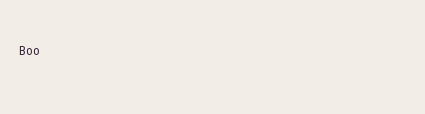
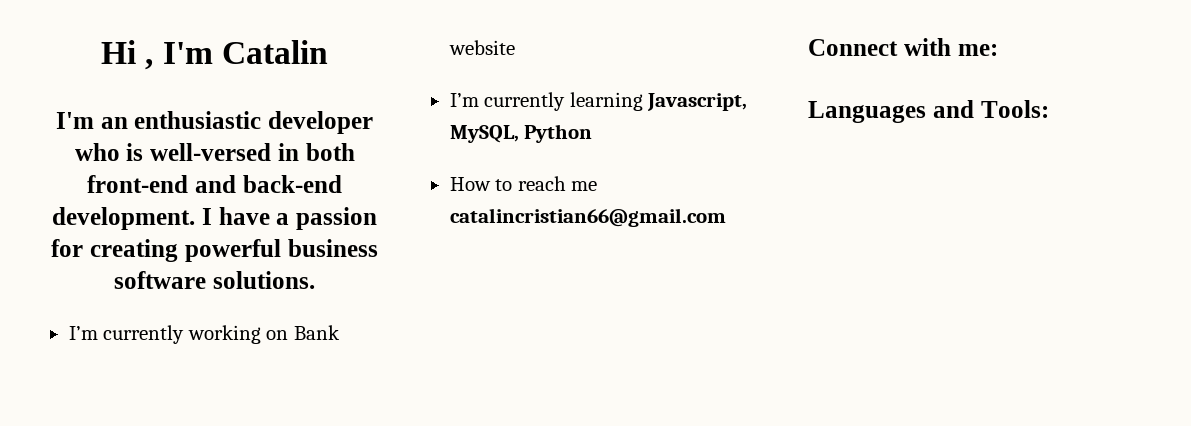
- Boo
+ Hi , I'm Catalin
+ I'm an enthusiastic developer who is well-versed in both front-end and back-end development. I have a passion for creating powerful business software solutions.
+ I’m currently working on Bank website
+ I’m currently learning Javascript, MySQL, Python
+ How to reach me catalincristian66@gmail.com
+ Connect with me:
+ Languages and Tools:

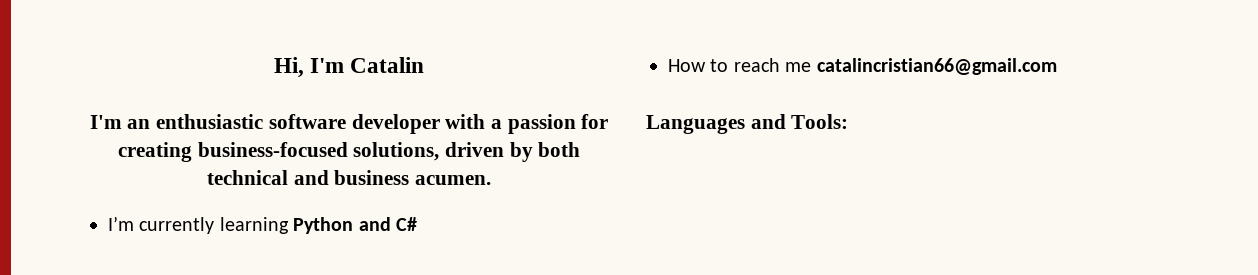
- Hi , I'm Catalin
+ Hi, I'm Catalin
- I'm an enthusiastic developer who is well-versed in both front-end and back-end development. I have a passion for creating powerful business software solutions.
- I’m currently working on Bank website
+ I'm an enthusiastic software developer with a passion for creating business-focused solutions, driven by both technical and business acumen.
- I’m currently learning Javascript, MySQL, Python
+ I’m currently learning Python and C#
- Connect with me:

